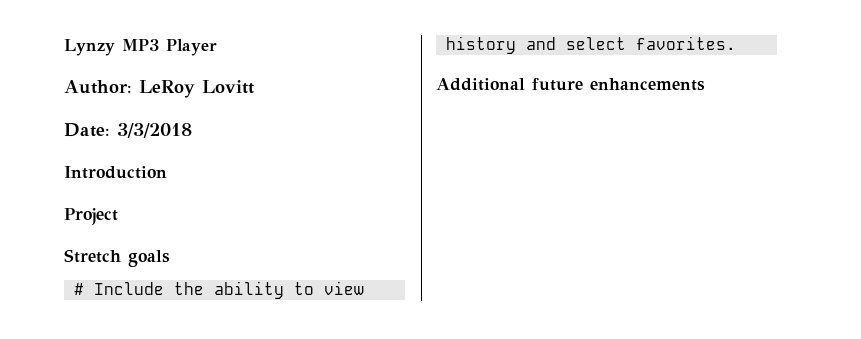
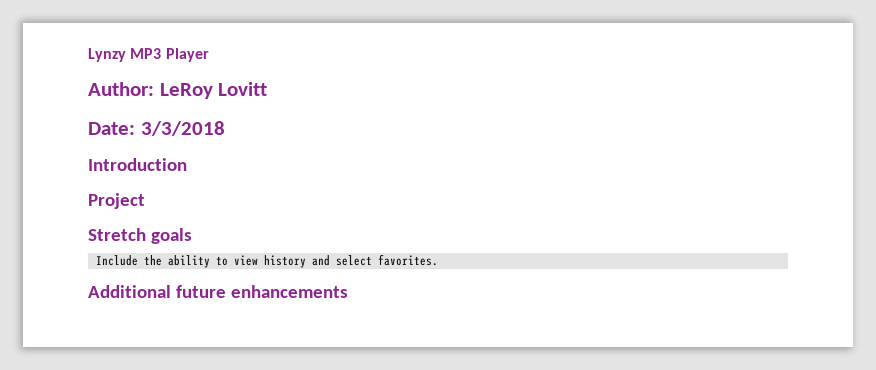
- # Include the ability to view history and select favorites.
+ Include the ability to view history and select favorites.

